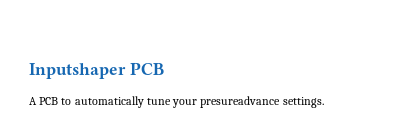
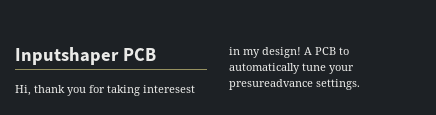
+ Hi, thank you for taking interesest in my design!

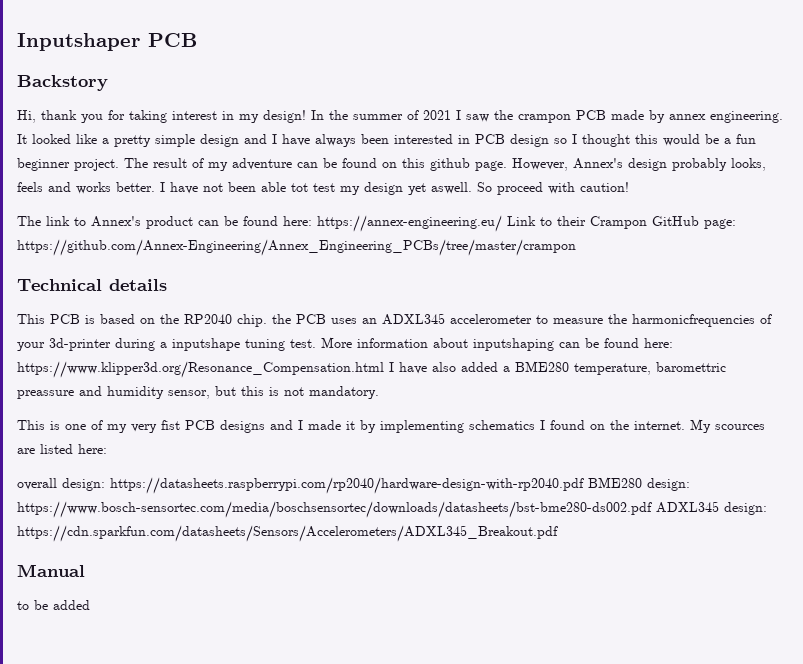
+ Backstory
- Hi, thank you for taking interesest in my design!
+ Hi, thank you for taking interest in my design!
- A PCB to automatically tune your presureadvance settings.
+ In the summer of 2021 I saw the crampon PCB made by annex engineering. It looked like a pretty simple design and I have always been interested in PCB design so I thought this would be a fun beginner project. The result of my adventure can be found on this github page. However, Annex's design probably looks, feels and works better. I have not been able tot test my design yet aswell. So proceed with caution!
+ The link to Annex's product can be found here: https://annex-engineering.eu/ Link to their Crampon GitHub page: https://github.com/Annex-Engineering/Annex_Engineering_PCBs/tree/master/crampon
+ Technical details
+ This PCB is based on the RP2040 chip. the PCB uses an ADXL345 accelerometer to measure the harmonicfrequencies of your 3d-printer during a inputshape tuning test. More information about inputshaping can be found here: https://www.klipper3d.org/Resonance_Compensation.html I have also added a BME280 temperature, baromettric preassure and humidity sensor, but this is not mandatory.
+ This is one of my very fist PCB designs and I made it by implementing schematics I found on the internet. My scources are listed here:
+ overall design: https://datasheets.raspberrypi.com/rp2040/hardware-design-with-rp2040.pdf BME280 design: https://www.bosch-sensortec.com/media/boschsensortec/downloads/datasheets/bst-bme280-ds002.pdf ADXL345 design: https://cdn.sparkfun.com/datasheets/Sensors/Accelerometers/ADXL345_Breakout.pdf
+ Manual
+ to be added

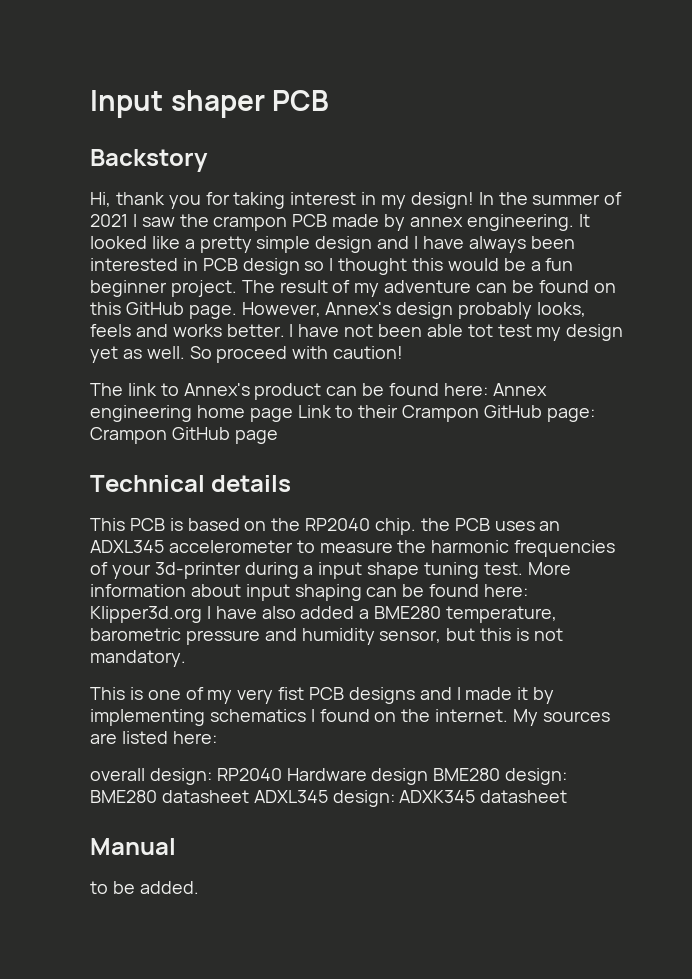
- Inputshaper PCB
+ Input shaper PCB
- The result of my adventure can be found on this github page.
+ The result of my adventure can be found on this GitHub page.
- I have not been able tot test my design yet aswell.
+ I have not been able tot test my design yet as well.
- The link to Annex's product can be found here: https://annex-engineering.eu/ Link to their Crampon GitHub page: https://github.com/Annex-Engineering/Annex_Engineering_PCBs/tree/master/crampon
+ The link to Annex's product can be found here: Annex engineering home page Link to their Crampon GitHub page: Crampon GitHub page
- This PCB is based on the RP2040 chip. the PCB uses an ADXL345 accelerometer to measure the harmonicfrequencies of your 3d-printer during a inputshape tuning test.
+ This PCB is based on the RP2040 chip. the PCB uses an ADXL345 accelerometer to measure the harmonic frequencies of your 3d-printer during a input shape tuning test.
- More information about inputshaping can be found here: https://www.klipper3d.org/Resonance_Compensation.html I have also added a BME280 temperature, baromettric preassure and humidity sensor, but this is not mandatory.
+ More information about input shaping can be found here: Klipper3d.org I have also added a BME280 temperature, barometric pressure and humidity sensor, but this is not mandatory.
- My scources are listed here:
+ My sources are listed here:
- overall design: https://datasheets.raspberrypi.com/rp2040/hardware-design-with-rp2040.pdf BME280 design: https://www.bosch-sensortec.com/media/boschsensortec/downloads/datasheets/bst-bme280-ds002.pdf ADXL345 design: https://cdn.sparkfun.com/datasheets/Sensors/Accelerometers/ADXL345_Breakout.pdf
+ overall design: RP2040 Hardware design BME280 design: BME280 datasheet ADXL345 design: ADXK345 datasheet
- to be added
+ to be added.

